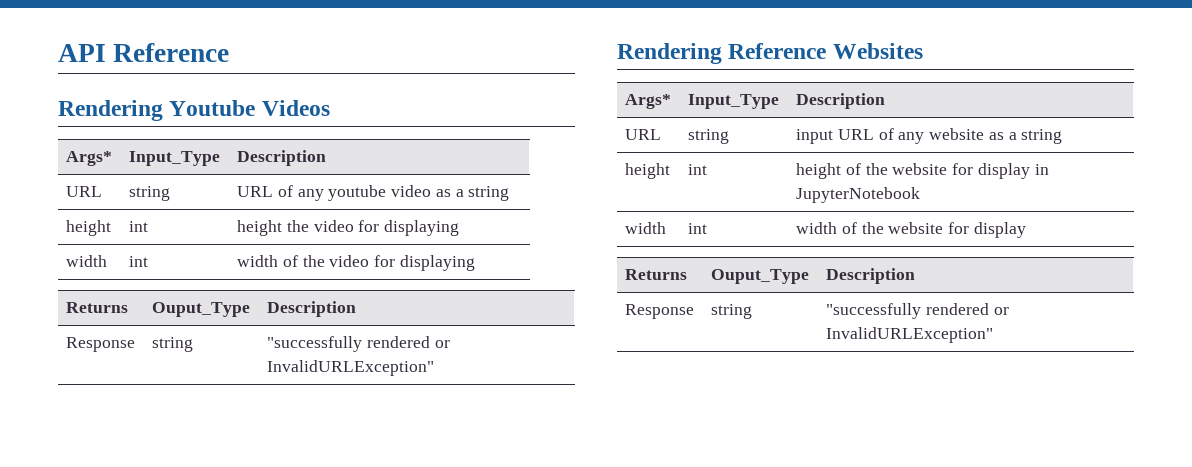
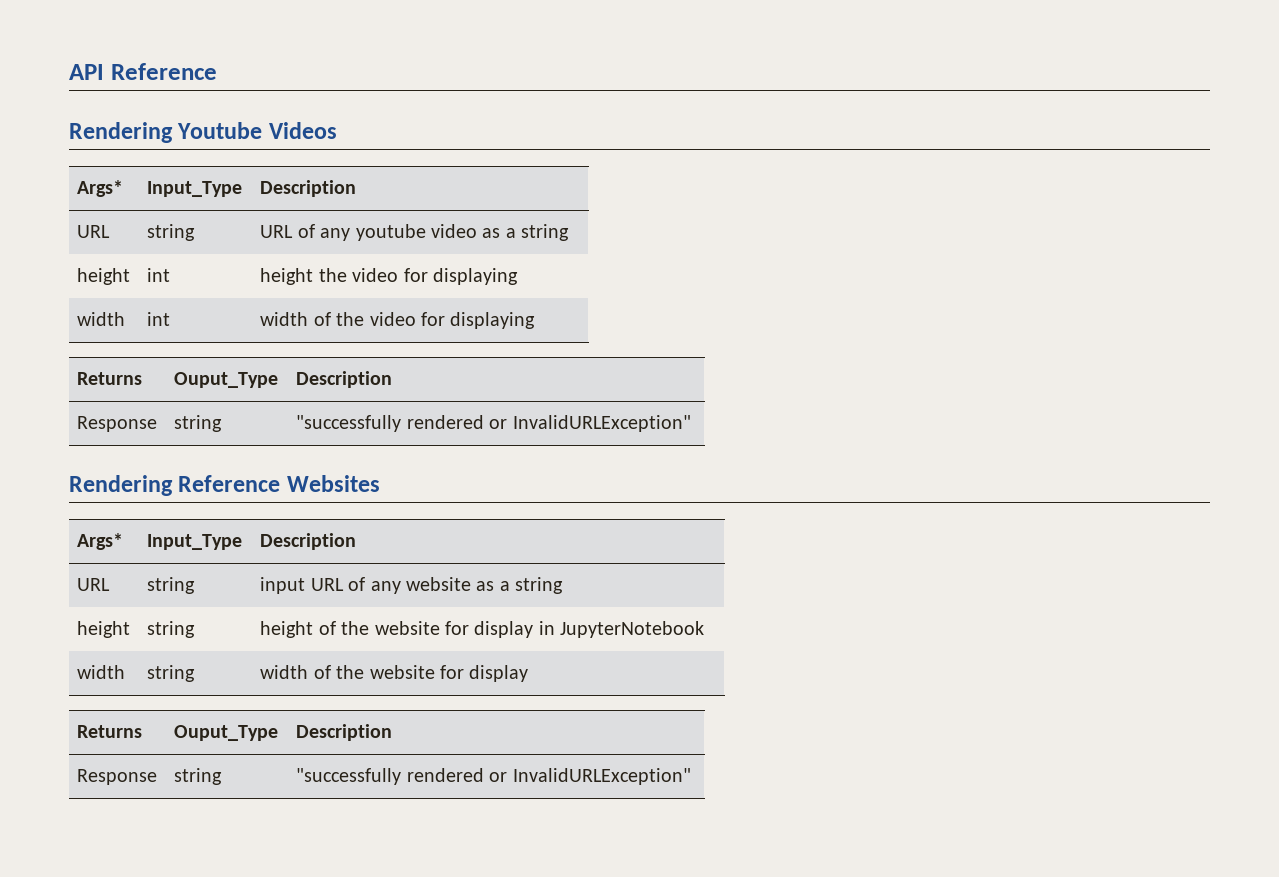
- height | int | height of the website for display in JupyterNotebook
+ height | string | height of the website for display in JupyterNotebook
- width | int | width of the website for display
+ width | string | width of the website for display

